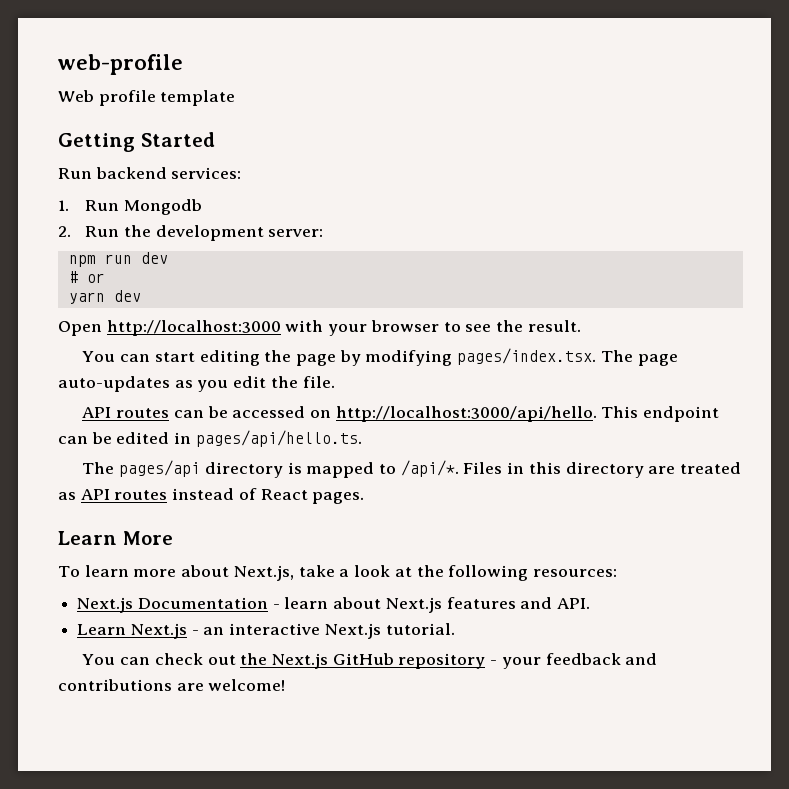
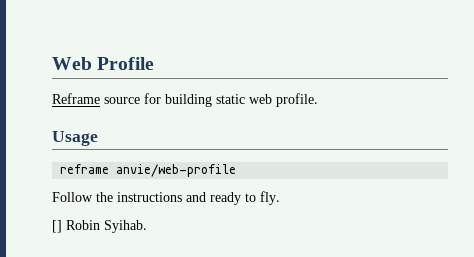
- web-profile
- Web profile template
- Getting Started
- Run backend services:
- 1. Run Mongodb
- 2. Run the development server:
- npm run dev
- # or
- yarn dev
- Open http://localhost:3000 with your browser to see the result.
- You can start editing the page by modifying pages/index.tsx. The page auto-updates as you edit the file.
- API routes can be accessed on http://localhost:3000/api/hello. This endpoint can be edited in pages/api/hello.ts.
- The pages/api directory is mapped to /api/*. Files in this directory are treated as API routes instead of React pages.
- Learn More
- To learn more about Next.js, take a look at the following resources:
- Next.js Documentation - learn about Next.js features and API.
- Learn Next.js - an interactive Next.js tutorial.
- You can check out the Next.js GitHub repository - your feedback and contributions are welcome!
+ Web Profile
+ Reframe source for building static web profile.
+ Usage
+ reframe anvie/web-profile
+ Follow the instructions and ready to fly.
+ [] Robin Syihab.

